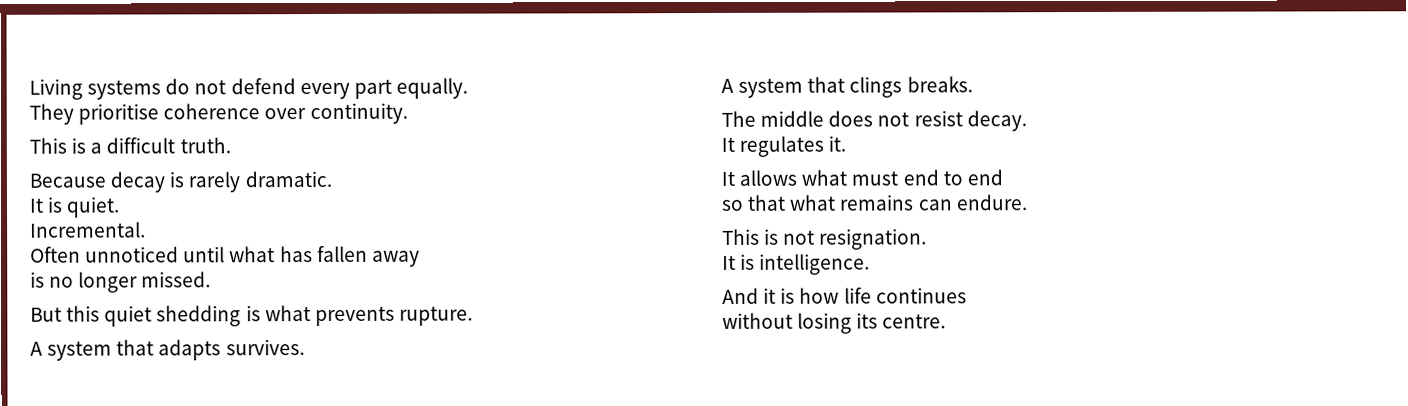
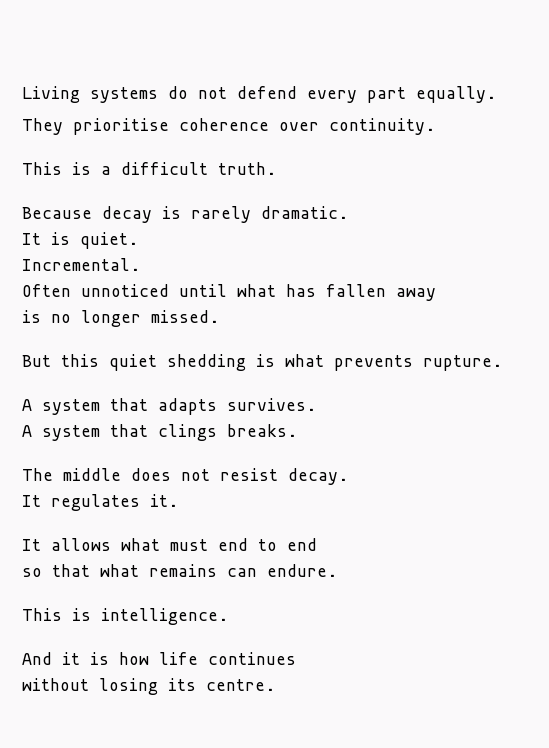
- This is not resignation.
- It is intelligence.
+ This is intelligence.

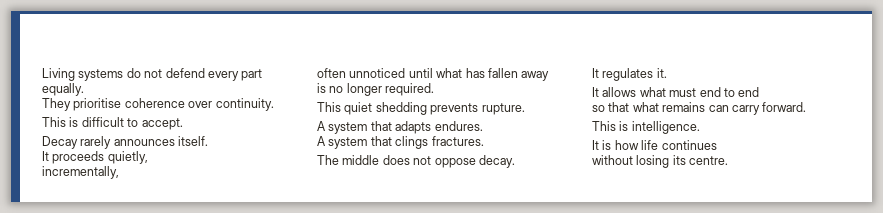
- This is a difficult truth.
- Because decay is rarely dramatic.
- It is quiet.
- Incremental.
- Often unnoticed until what has fallen away
+ This is difficult to accept.
+ Decay rarely announces itself.
+ It proceeds quietly,
+ incrementally,
+ often unnoticed until what has fallen away
- is no longer missed.
- But this quiet shedding is what prevents rupture.
+ is no longer required.
+ This quiet shedding prevents rupture.
- A system that adapts survives.
+ A system that adapts endures.
- A system that clings breaks.
+ A system that clings fractures.
- The middle does not resist decay.
+ The middle does not oppose decay.
- so that what remains can endure.
+ so that what remains can carry forward.
- And it is how life continues
+ It is how life continues

